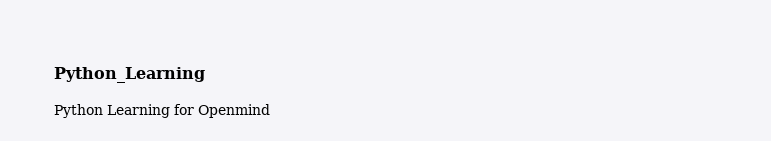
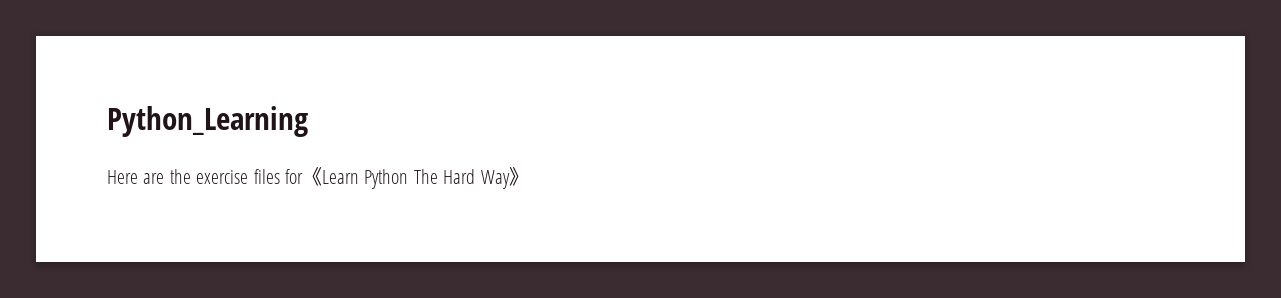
- Python Learning for Openmind
+ Here are the exercise files for《Learn Python The Hard Way》

